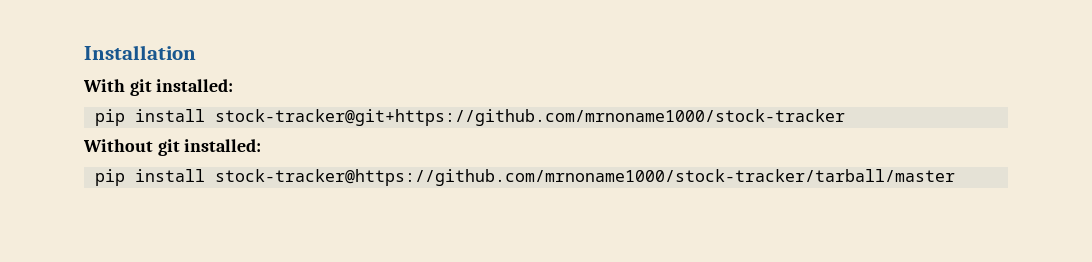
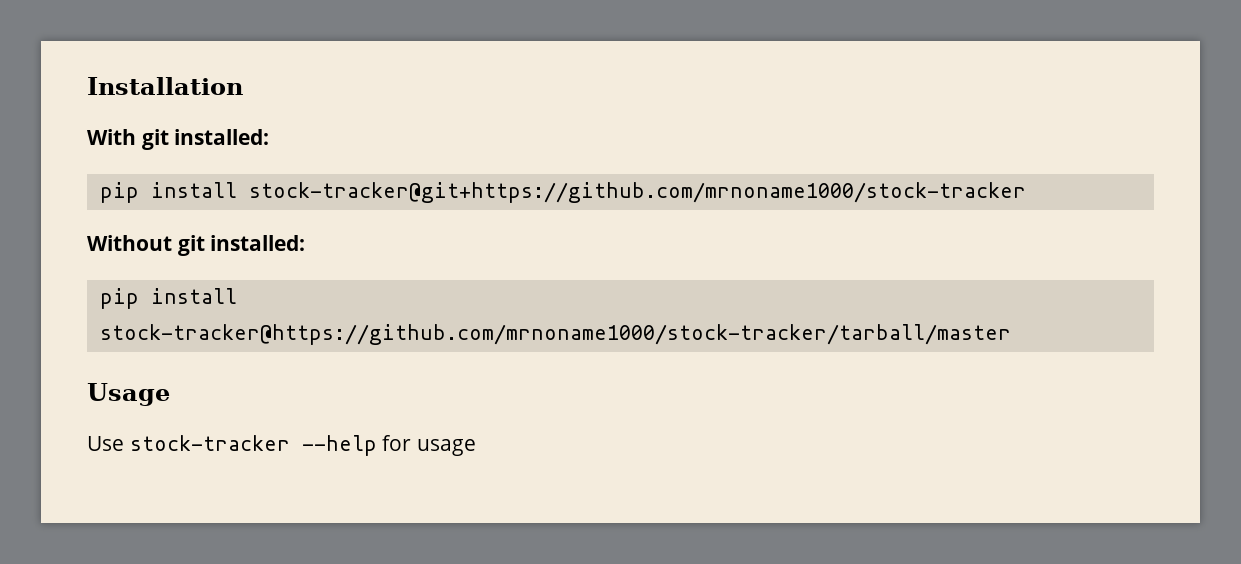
+ Usage
+ Use stock-tracker --help for usage

